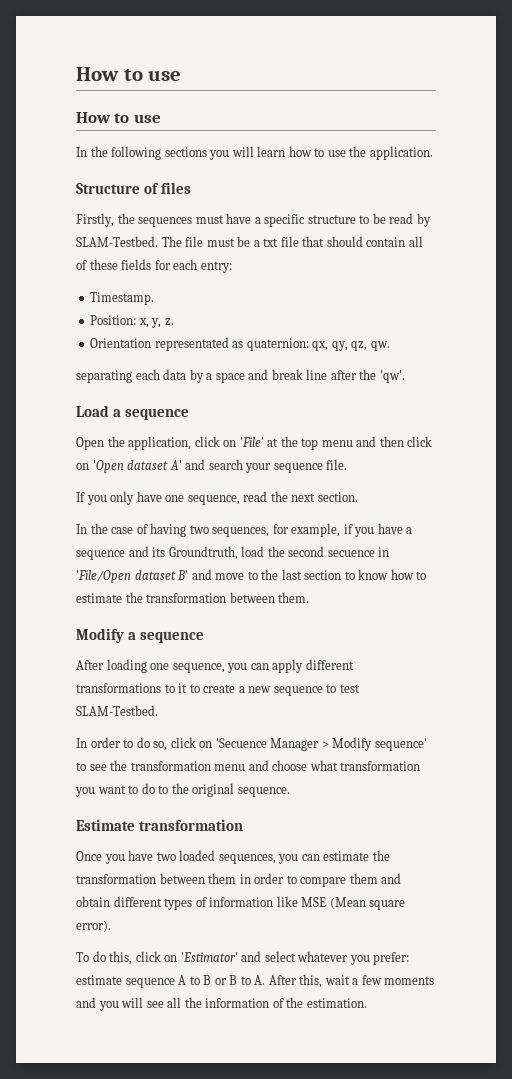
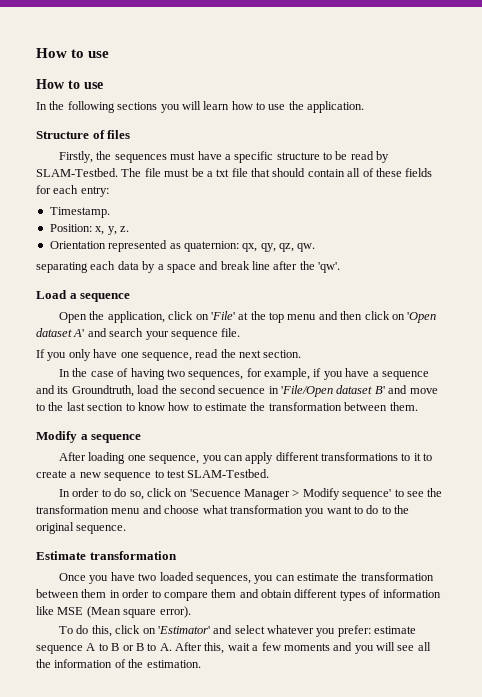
- Orientation representated as quaternion: qx, qy, qz, qw.
+ Orientation represented as quaternion: qx, qy, qz, qw.

